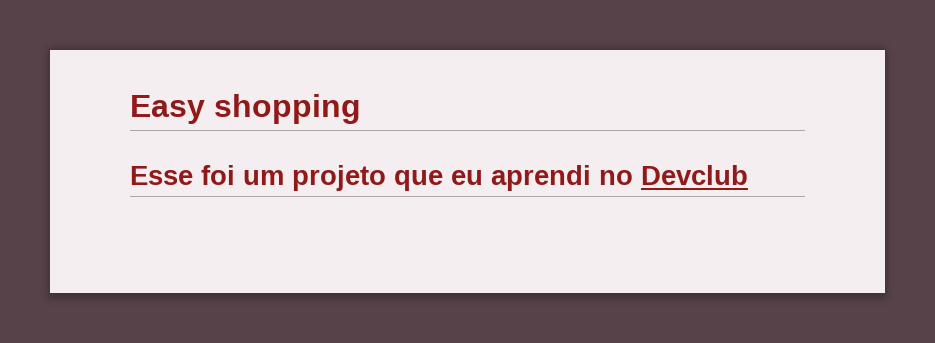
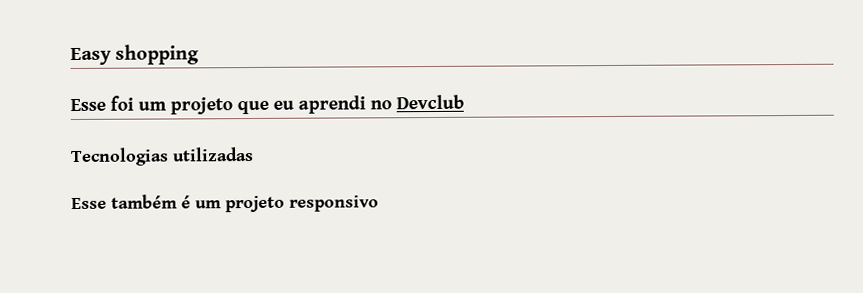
+ Tecnologias utilizadas
+ Esse também é um projeto responsivo

